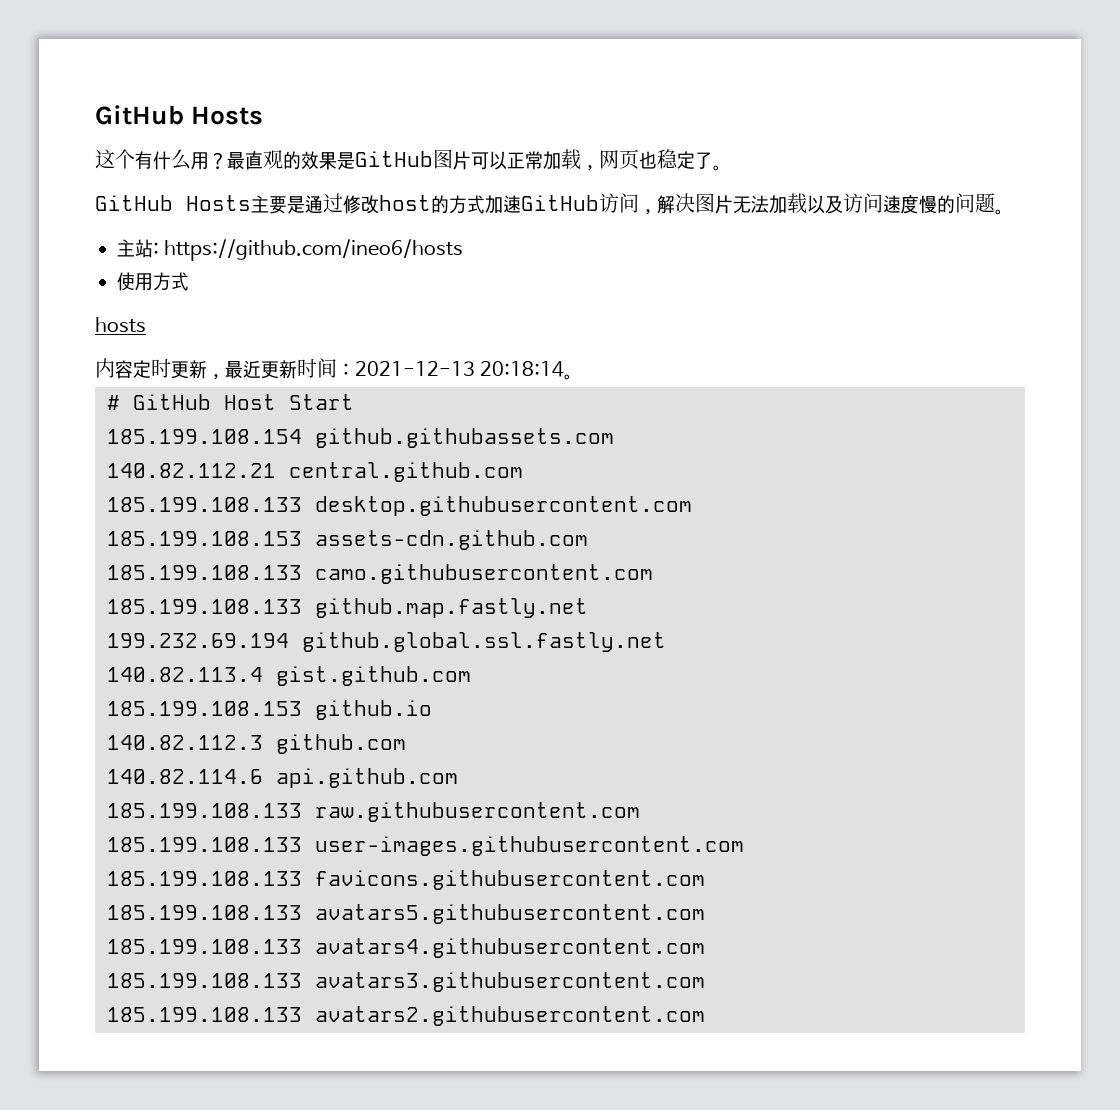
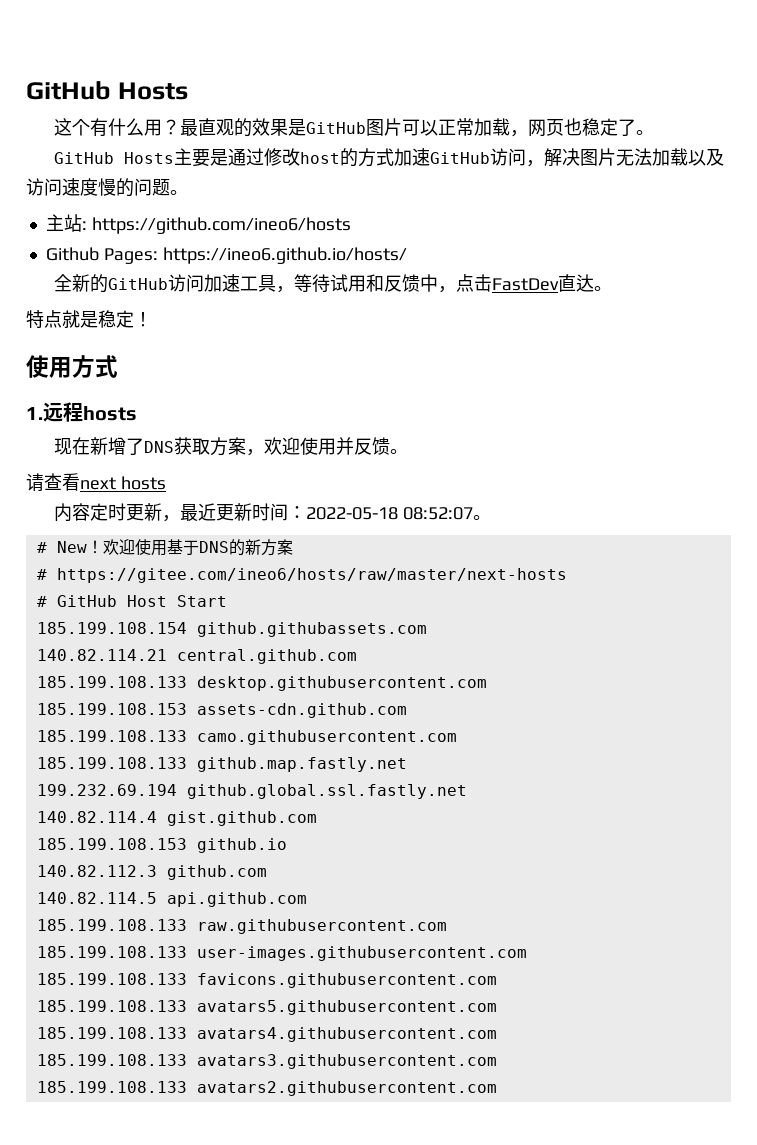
+ Github Pages: https://ineo6.github.io/hosts/
+ 全新的GitHub访问加速工具，等待试用和反馈中，点击FastDev直达。
+ 特点就是稳定！
  使用方式
- hosts
+ 1.远程hosts
+ 现在新增了DNS获取方案，欢迎使用并反馈。
+ 请查看next hosts
- 内容定时更新，最近更新时间：2021-12-13 20:18:14。
+ 内容定时更新，最近更新时间：2022-05-18 08:52:07。
+ # New！欢迎使用基于DNS的新方案
+ # https://gitee.com/ineo6/hosts/raw/master/next-hosts
- 140.82.112.21 central.github.com
+ 140.82.114.21 central.github.com
- 140.82.113.4 gist.github.com
+ 140.82.114.4 gist.github.com
- 140.82.114.6 api.github.com
+ 140.82.114.5 api.github.com

